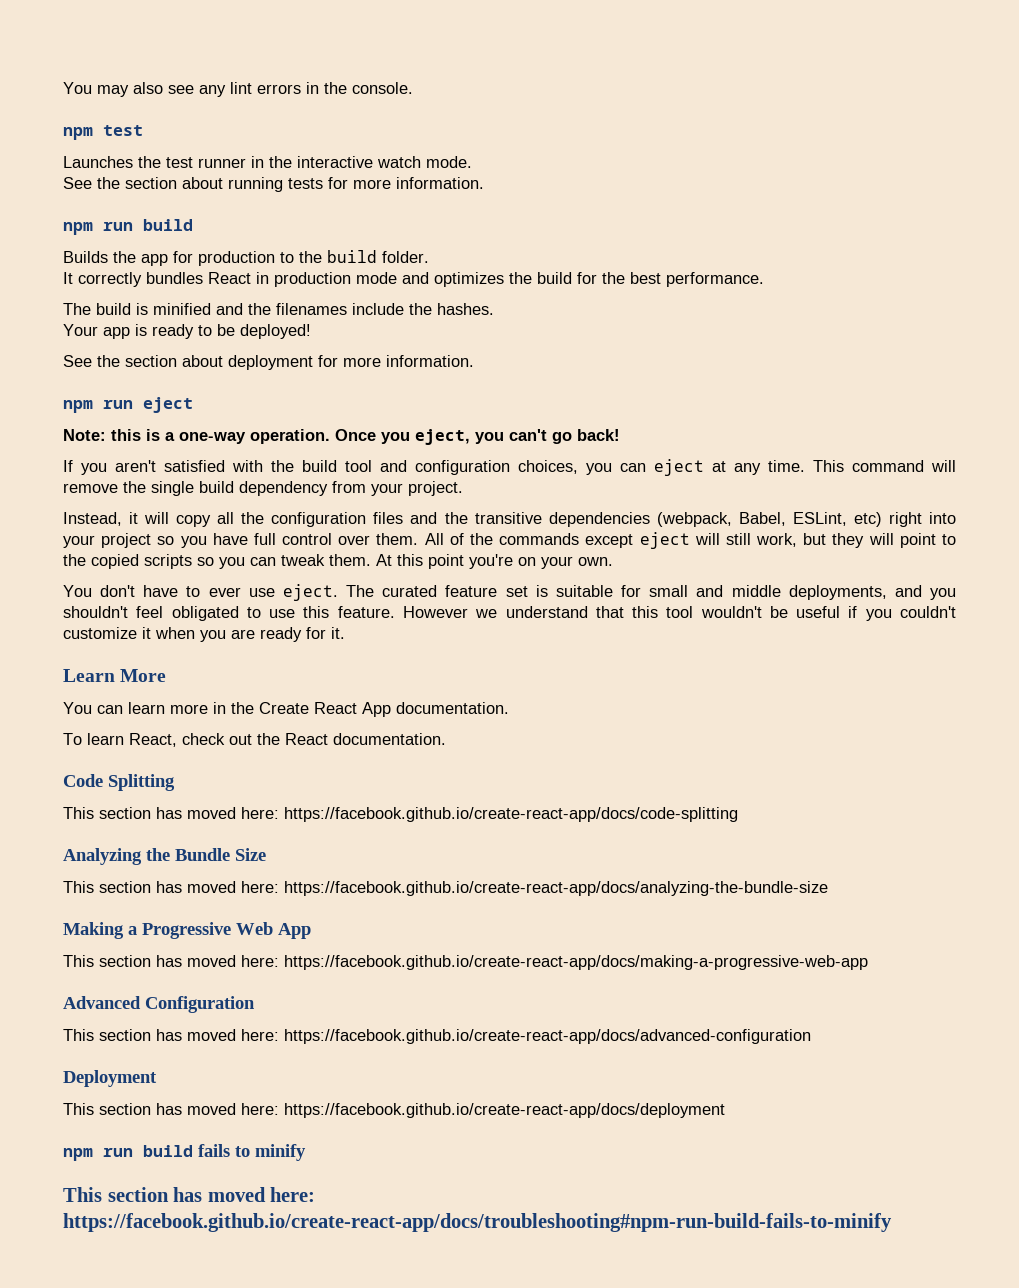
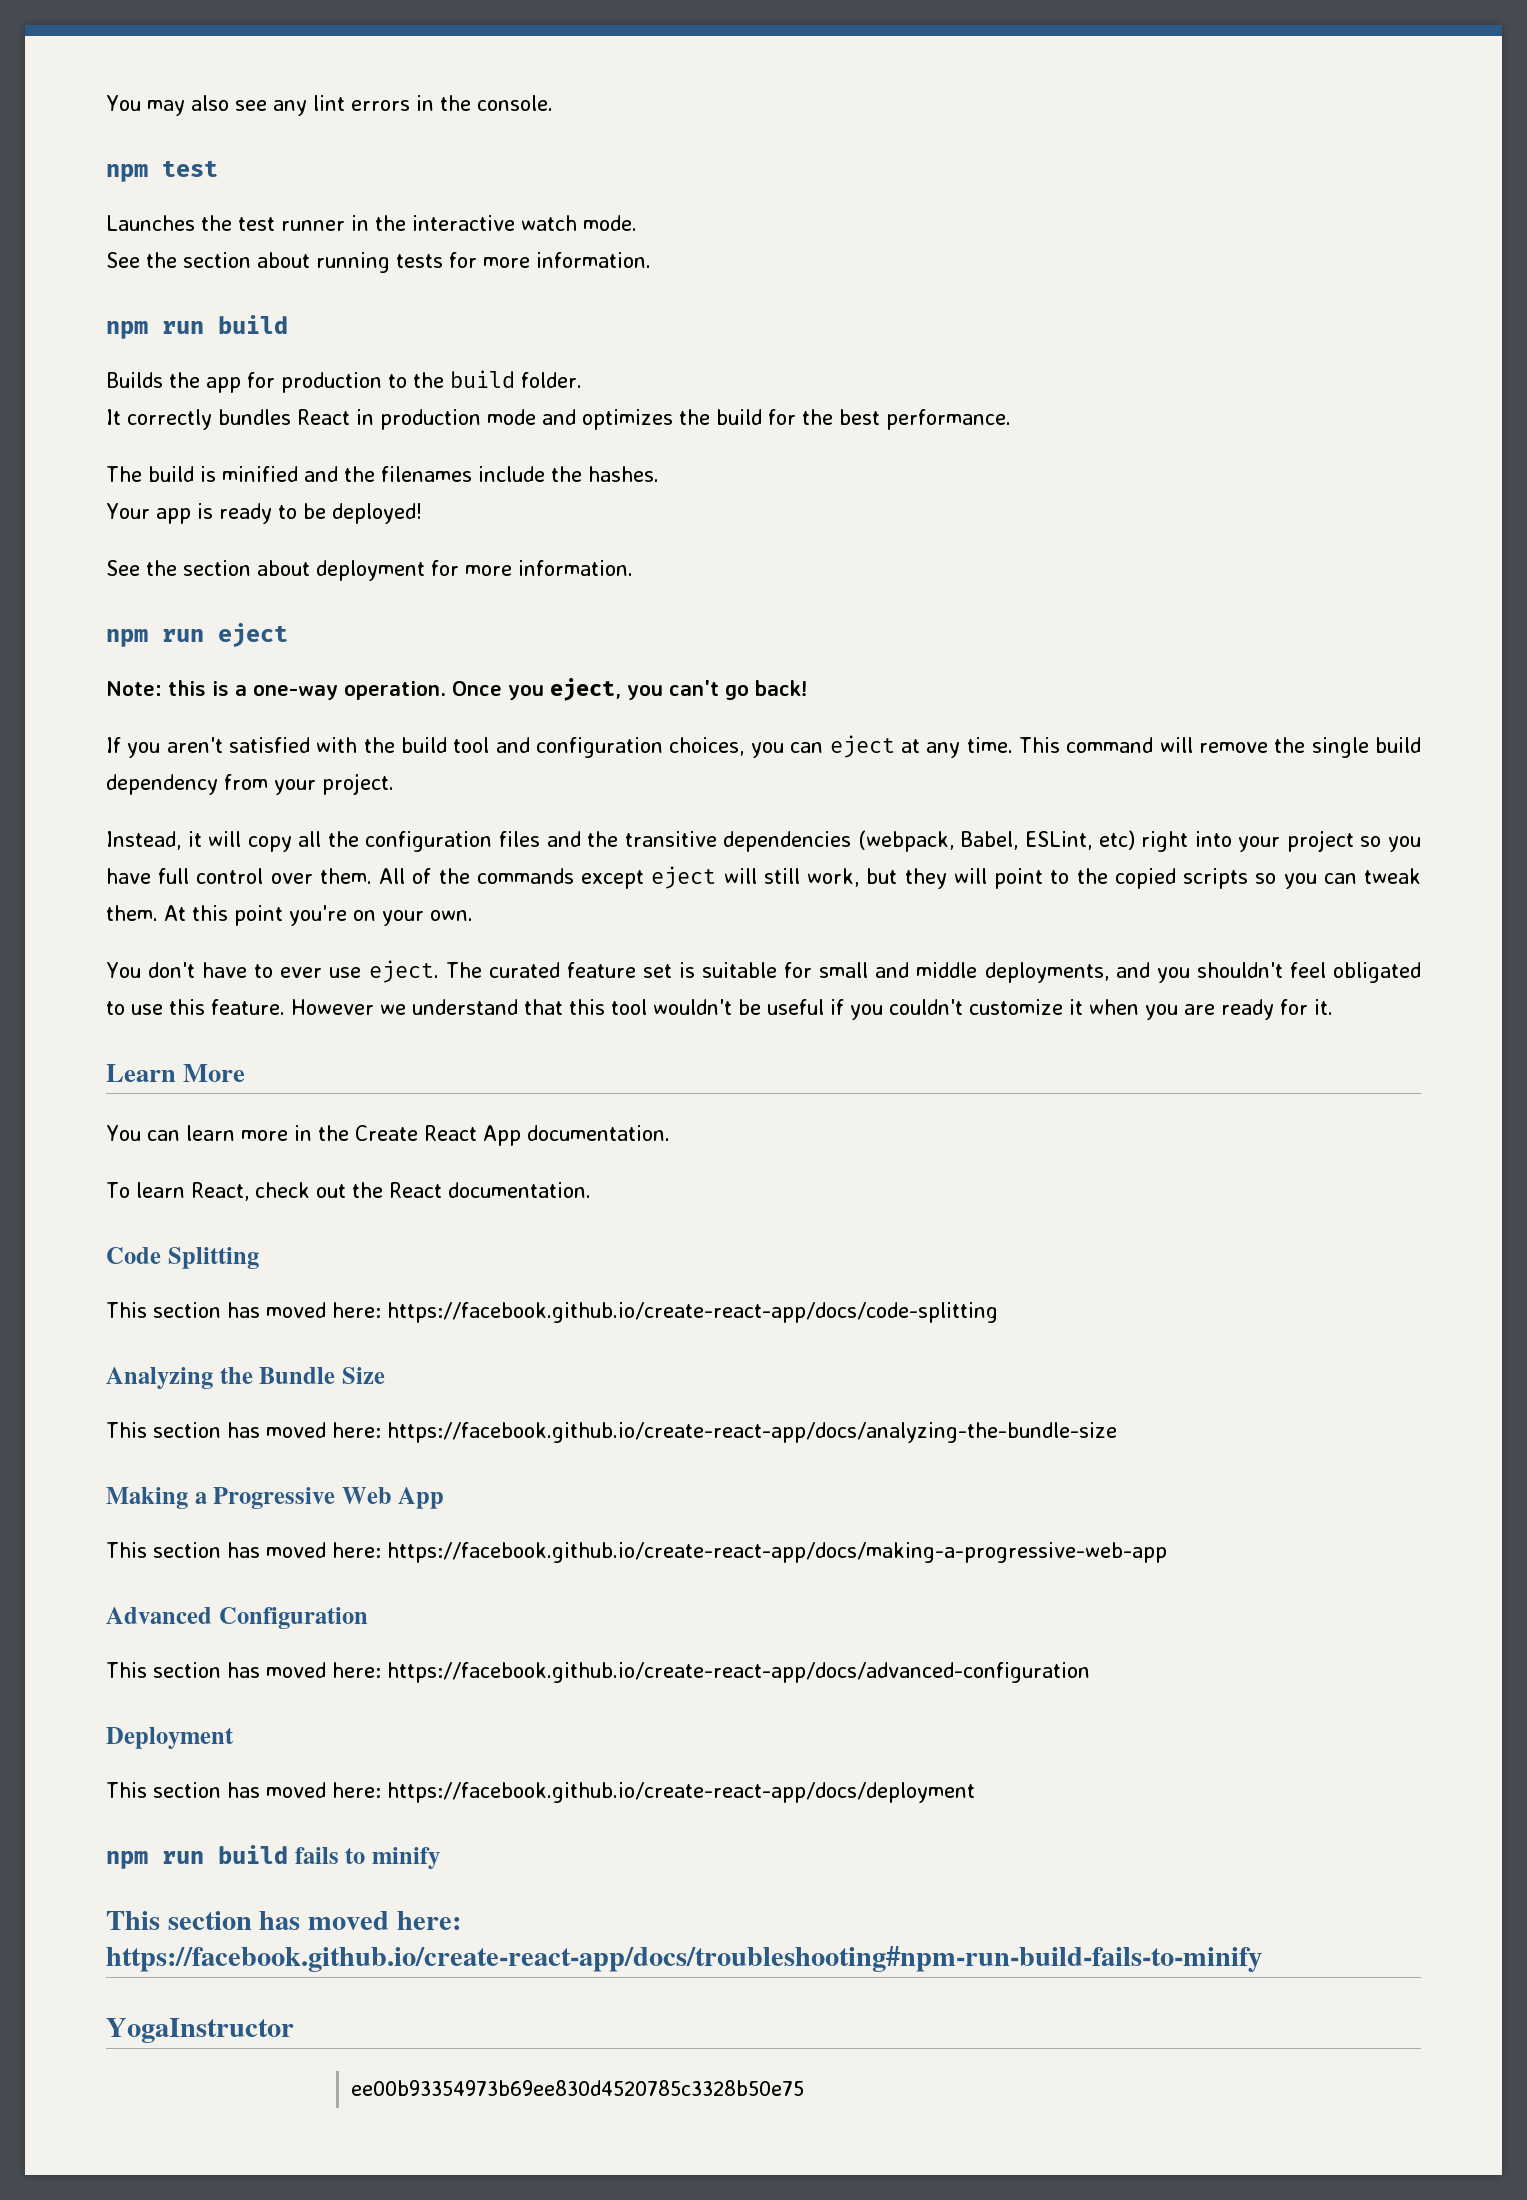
+ YogaInstructor
+ ee00b93354973b69ee830d4520785c3328b50e75

